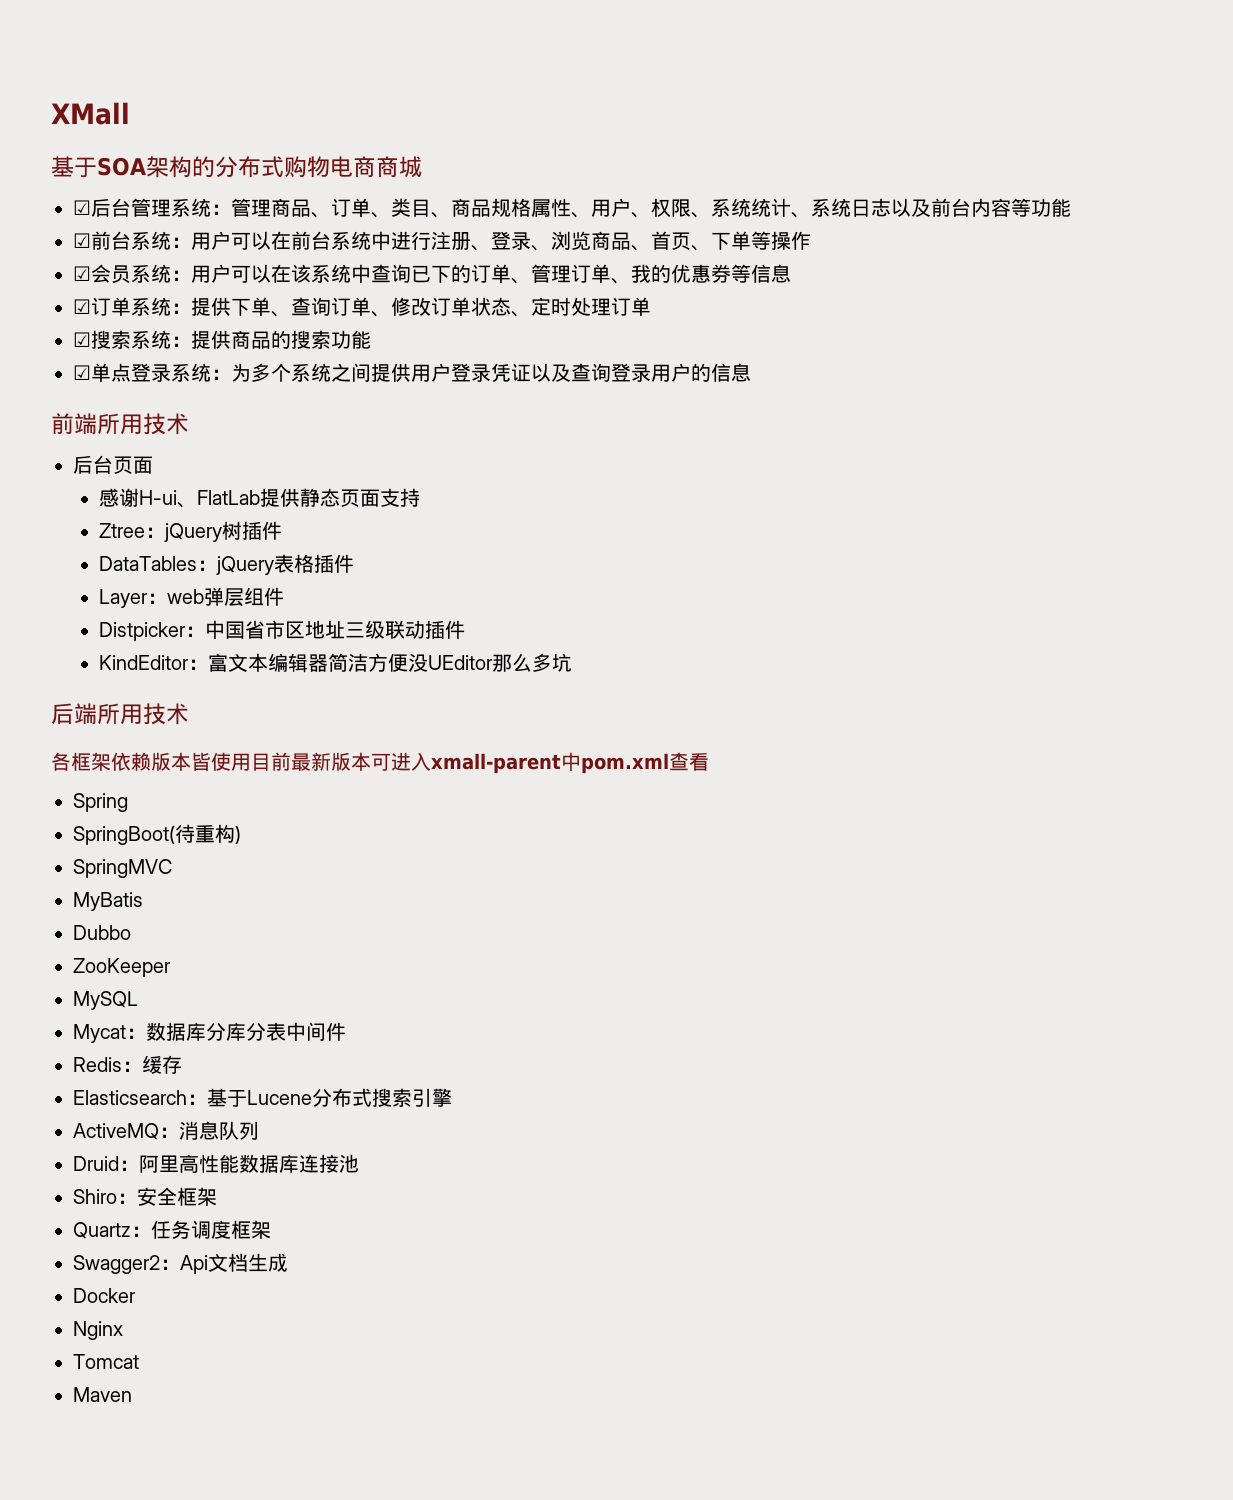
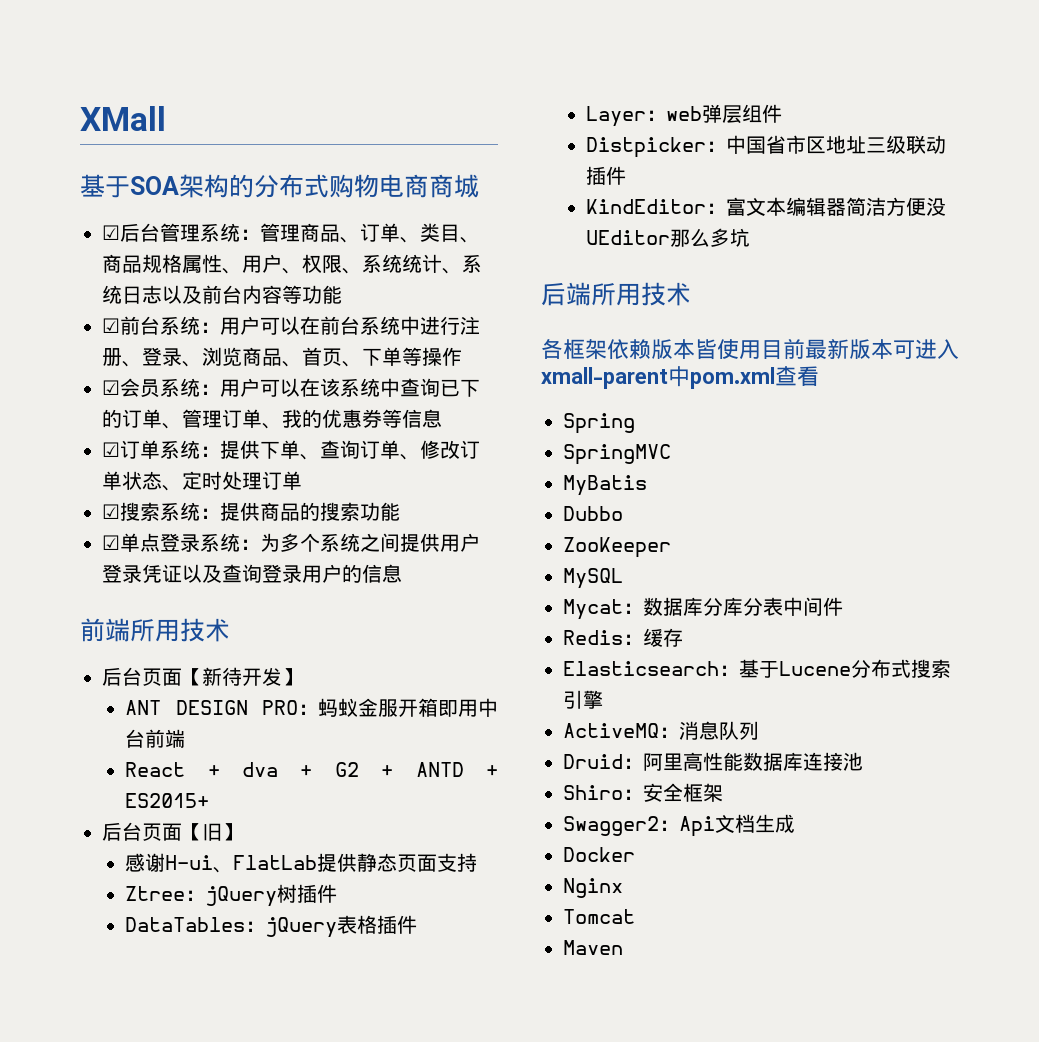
- 后台页面
+ 后台页面【新待开发】
+ ANT DESIGN PRO：蚂蚁金服开箱即用中台前端
+ React + dva + G2 + ANTD + ES2015+
+ 后台页面【旧】
- SpringBoot(待重构)
- Quartz：任务调度框架

